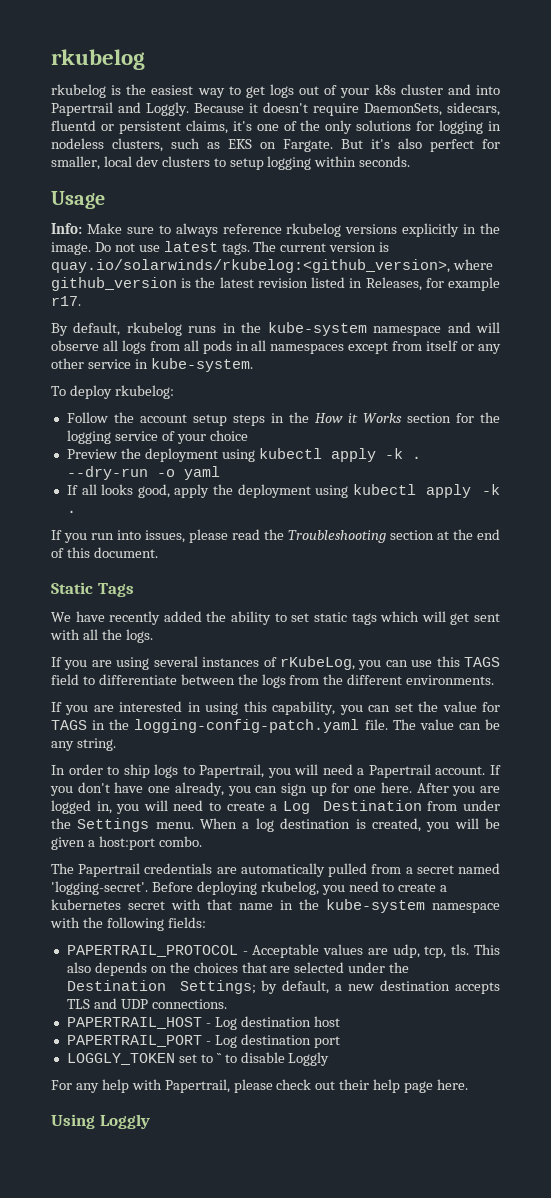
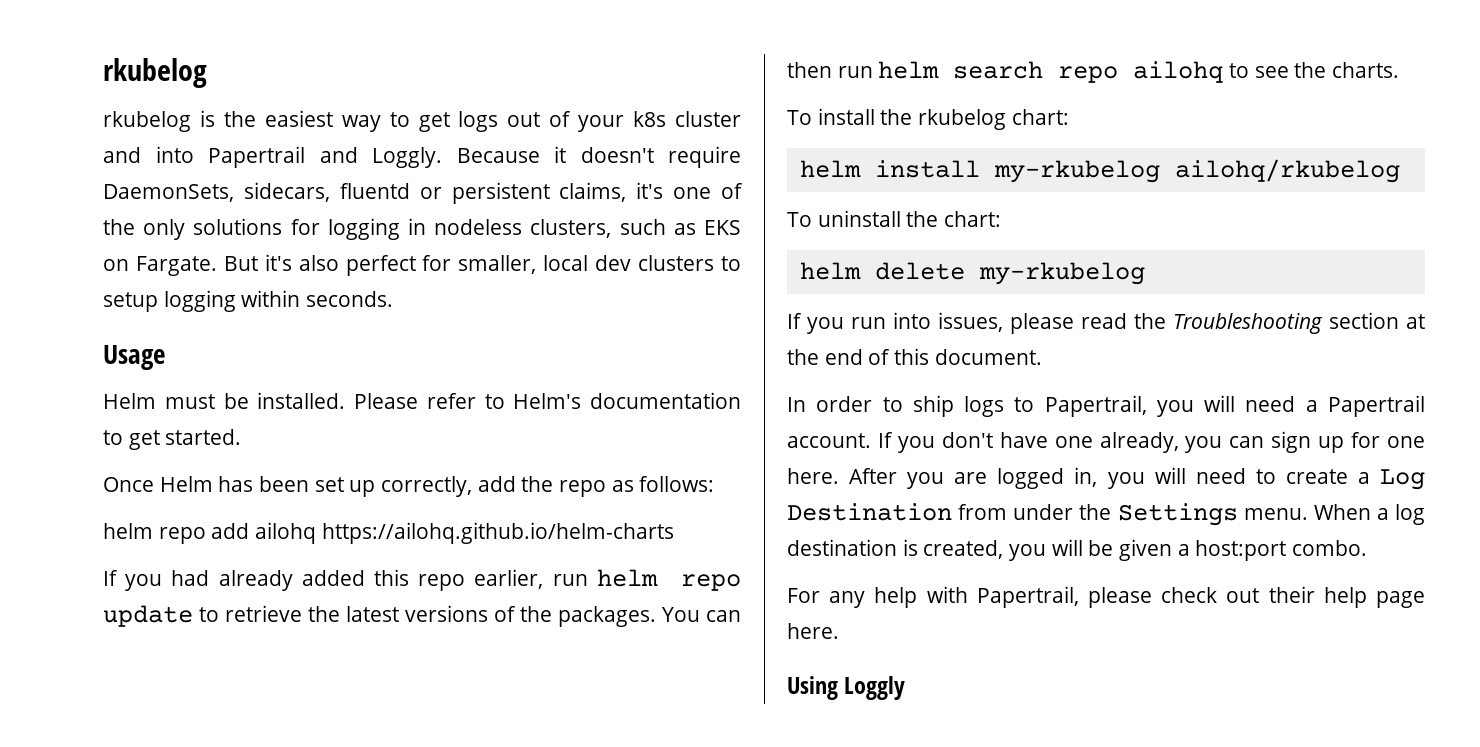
- Info: Make sure to always reference rkubelog versions explicitly in the image. Do not use latest tags. The current version is quay.io/solarwinds/rkubelog:<github_version>, where github_version is the latest revision listed in Releases, for example r17.
- By default, rkubelog runs in the kube-system namespace and will observe all logs from all pods in all namespaces except from itself or any other service in kube-system.
- To deploy rkubelog:
- Follow the account setup steps in the How it Works section for the logging service of your choice
- Preview the deployment using kubectl apply -k . --dry-run -o yaml
- If all looks good, apply the deployment using kubectl apply -k .
+ Helm must be installed. Please refer to Helm's documentation to get started.
+ Once Helm has been set up correctly, add the repo as follows:
+ helm repo add ailohq https://ailohq.github.io/helm-charts
+ If you had already added this repo earlier, run helm repo update to retrieve the latest versions of the packages. You can then run helm search repo ailohq to see the charts.
+ To install the rkubelog chart:
+ helm install my-rkubelog ailohq/rkubelog
+ To uninstall the chart:
+ helm delete my-rkubelog
- Static Tags
- We have recently added the ability to set static tags which will get sent with all the logs.
- If you are using several instances of rKubeLog, you can use this TAGS field to differentiate between the logs from the different environments.
- If you are interested in using this capability, you can set the value for TAGS in the logging-config-patch.yaml file. The value can be any string.
- The Papertrail credentials are automatically pulled from a secret named 'logging-secret'. Before deploying rkubelog, you need to create a kubernetes secret with that name in the kube-system namespace with the following fields:
- PAPERTRAIL_PROTOCOL - Acceptable values are udp, tcp, tls. This also depends on the choices that are selected under the Destination Settings; by default, a new destination accepts TLS and UDP connections.
- PAPERTRAIL_HOST - Log destination host
- PAPERTRAIL_PORT - Log destination port
- LOGGLY_TOKEN set to `` to disable Loggly

